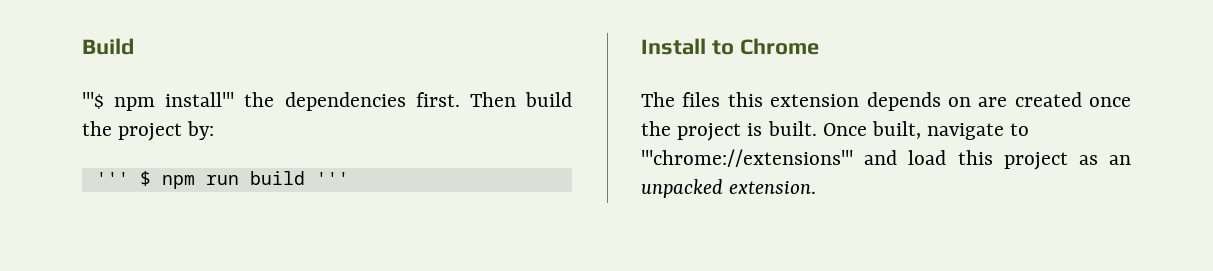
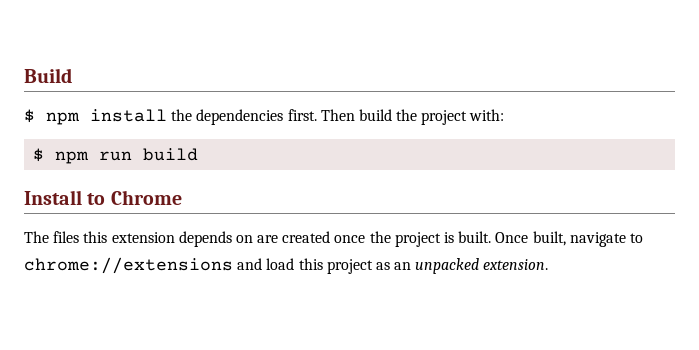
- '''$ npm install''' the dependencies first.
+ $ npm install the dependencies first.
- Then build the project by:
- ''' $ npm run build '''
+ Then build the project with:
+ $ npm run build
- Once built, navigate to '''chrome://extensions''' and load this project as an unpacked extension.
+ Once built, navigate to chrome://extensions and load this project as an unpacked extension.

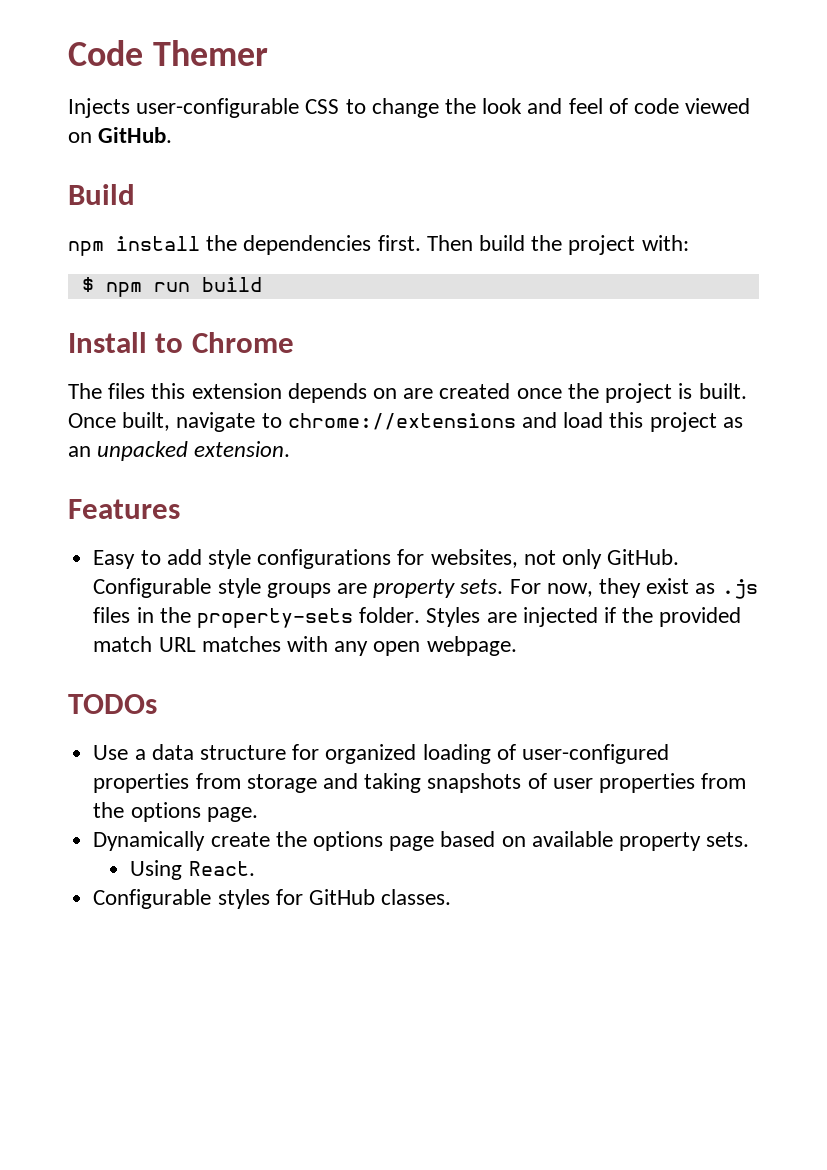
+ Code Themer
+ Injects user-configurable CSS to change the look and feel of code viewed on GitHub.
- $ npm install the dependencies first.
+ npm install the dependencies first.
+ Features
+ Easy to add style configurations for websites, not only GitHub. Configurable style groups are property sets. For now, they exist as .js files in the property-sets folder. Styles are injected if the provided match URL matches with any open webpage.
+ TODOs
+ Use a data structure for organized loading of user-configured properties from storage and taking snapshots of user properties from the options page.
+ Dynamically create the options page based on available property sets.
+ Using React.
+ Configurable styles for GitHub classes.

